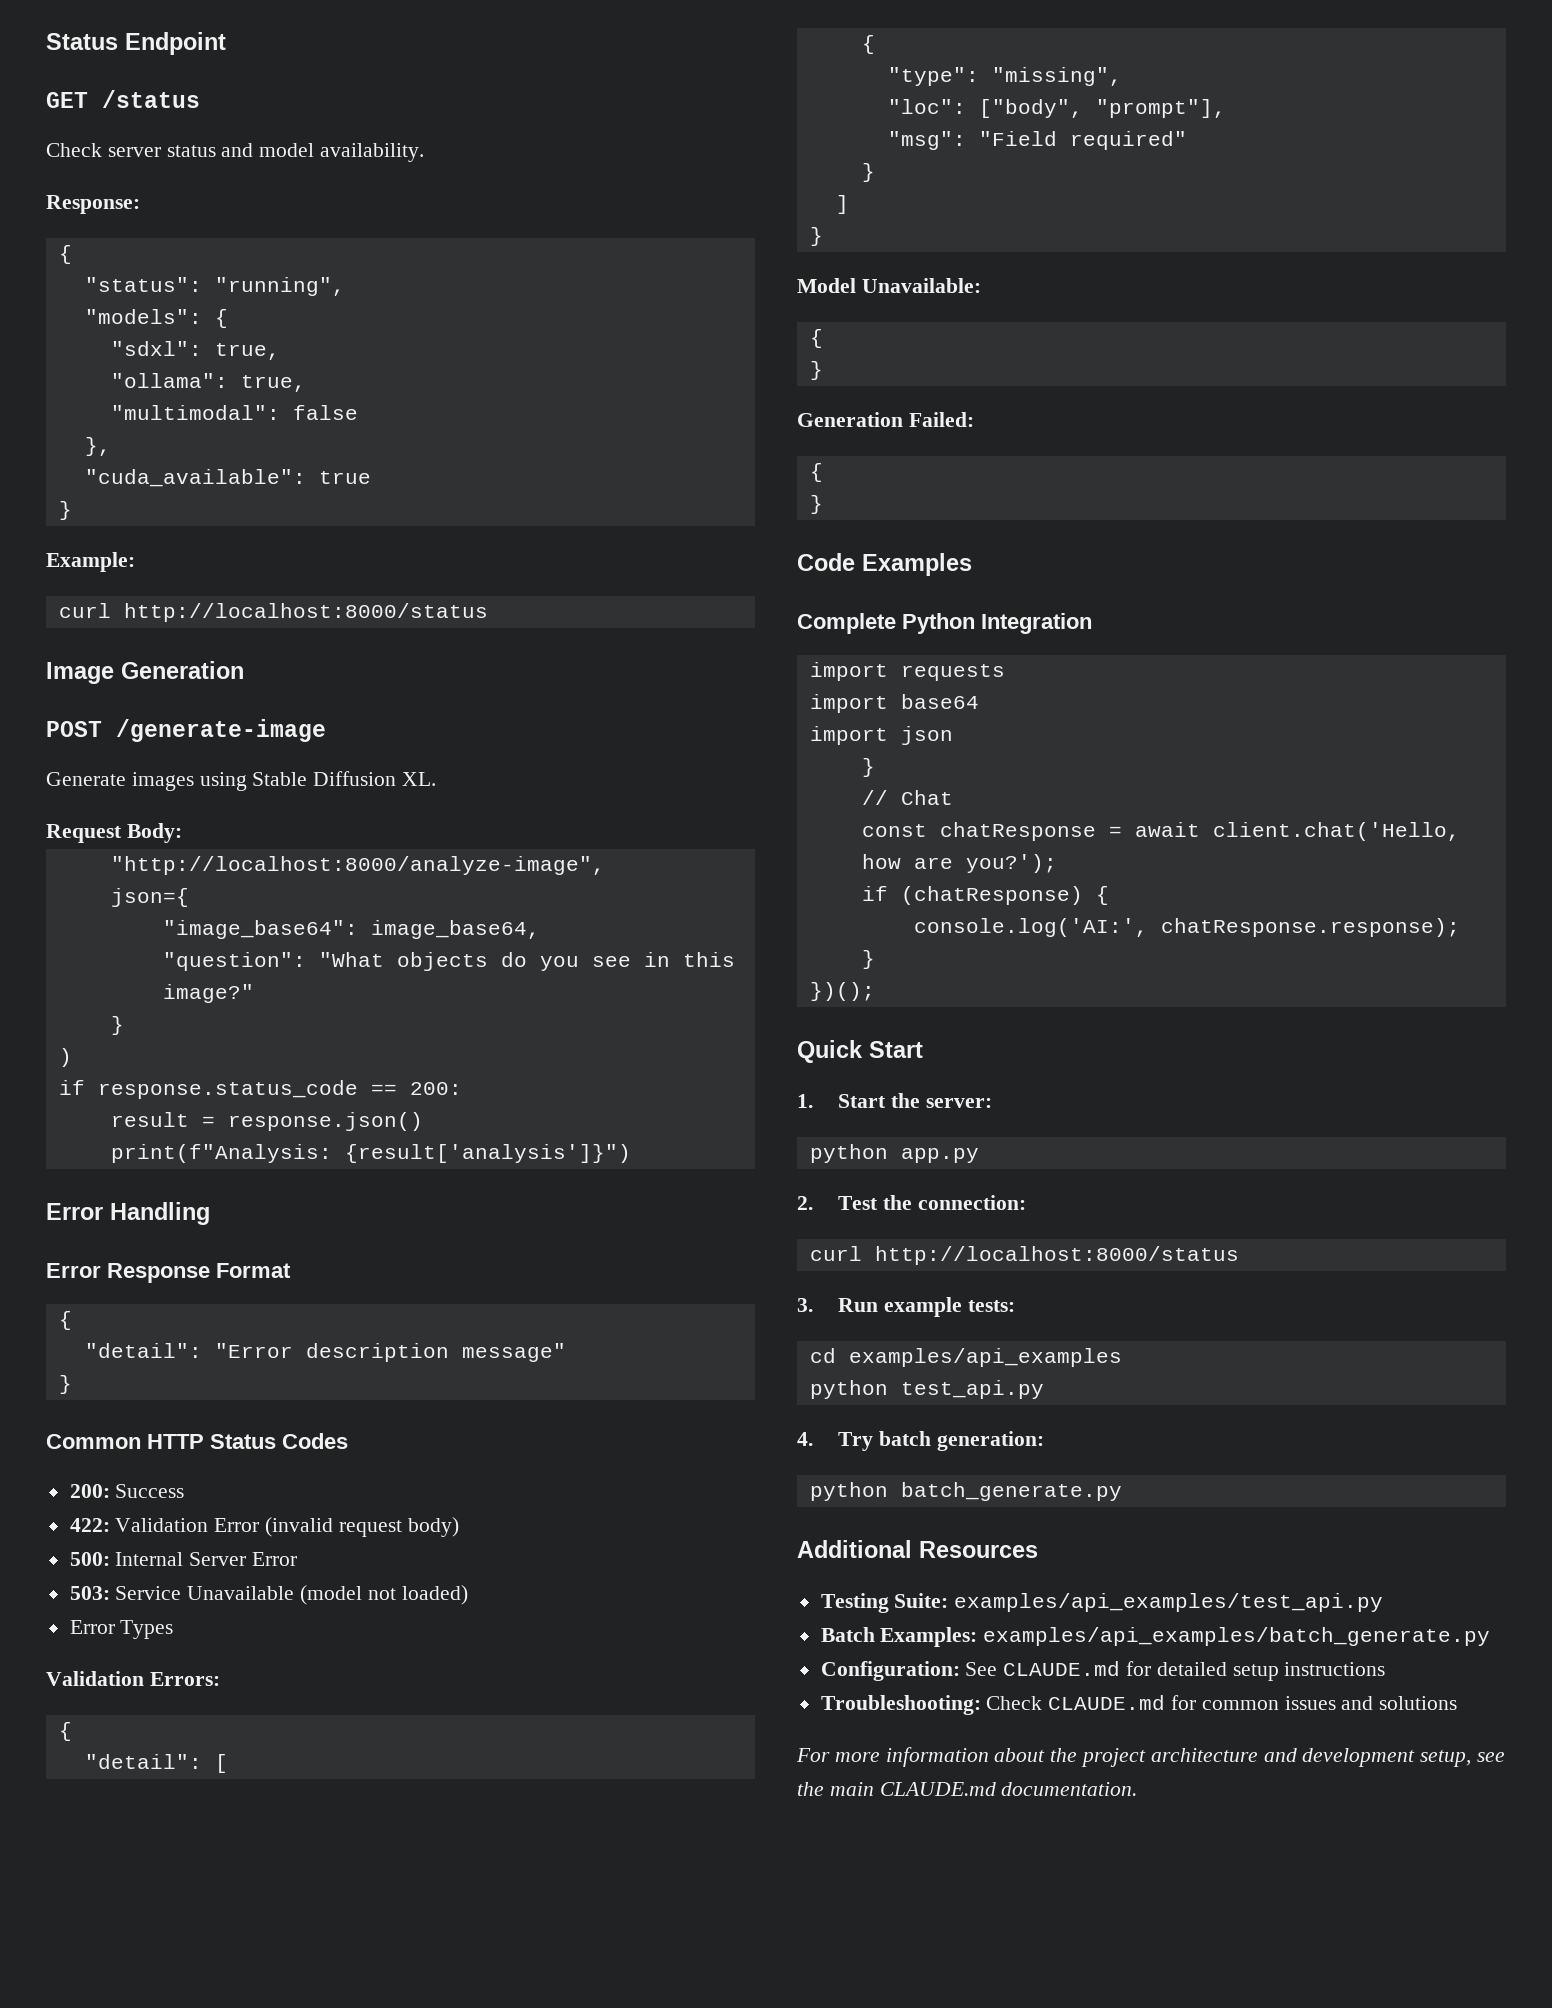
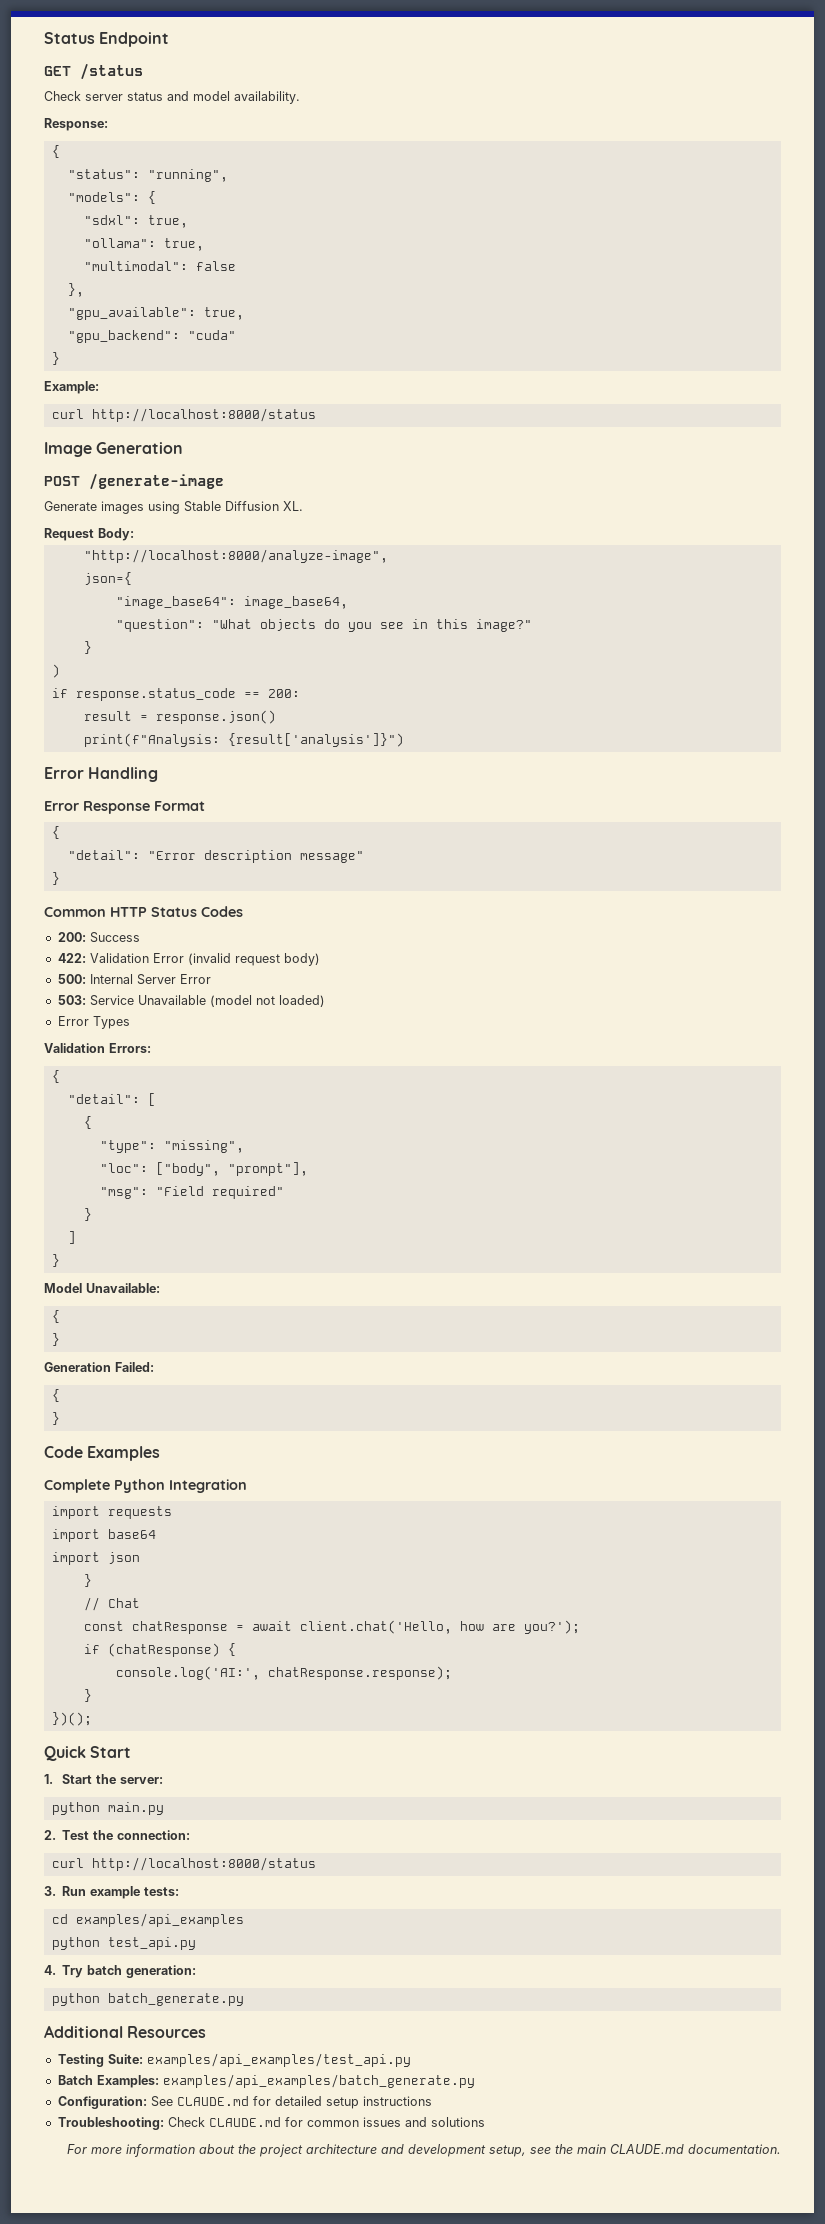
- "cuda_available": true
+ "gpu_available": true,
+ "gpu_backend": "cuda"
- python app.py
+ python main.py

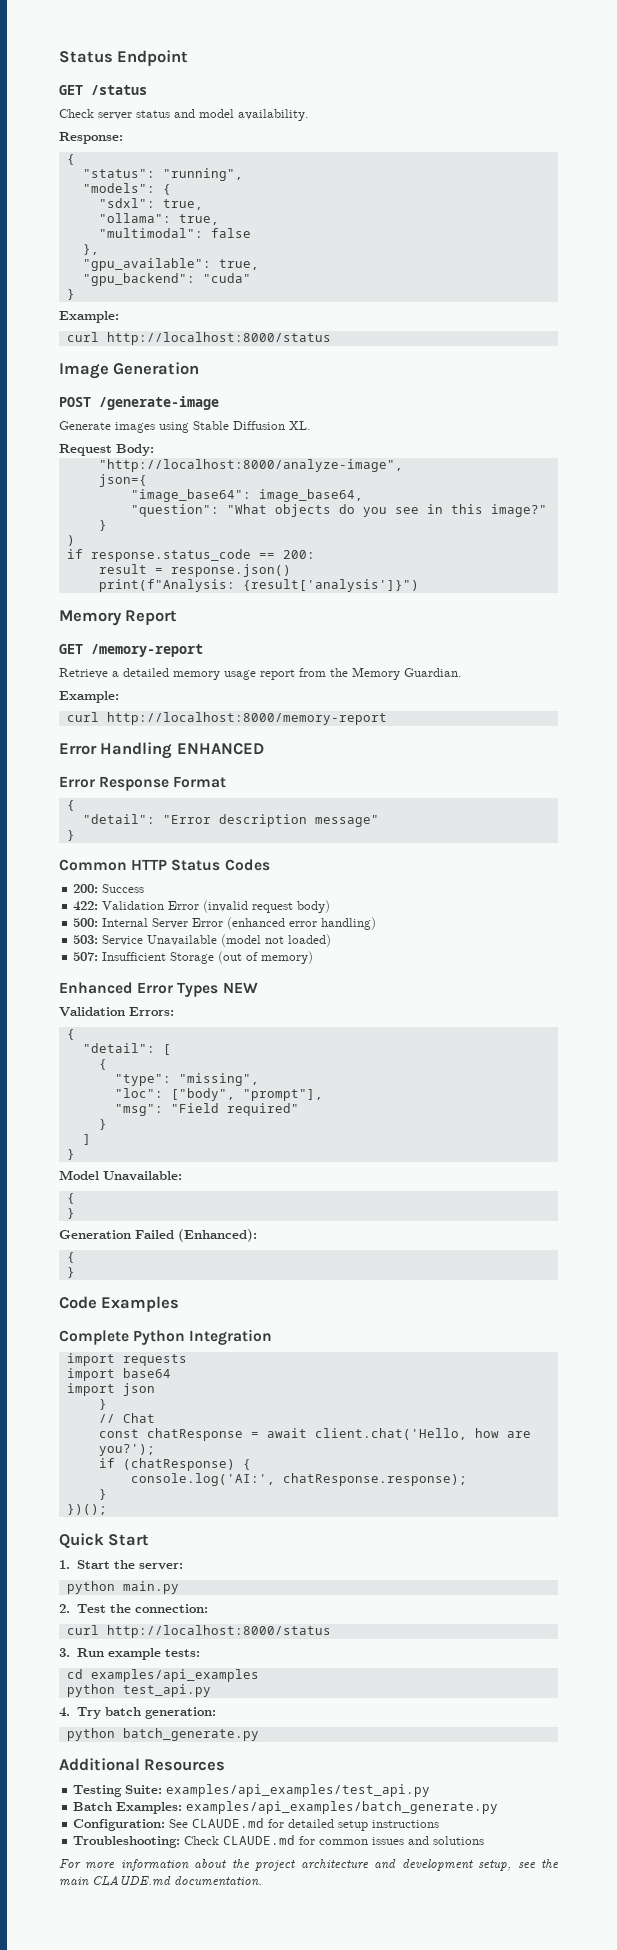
+ Memory Report
+ GET /memory-report
+ Retrieve a detailed memory usage report from the Memory Guardian.
+ Example:
+ curl http://localhost:8000/memory-report
- Error Handling
+ Error Handling ENHANCED
- 500: Internal Server Error
+ 500: Internal Server Error (enhanced error handling)
- Error Types
+ 507: Insufficient Storage (out of memory)
+ Enhanced Error Types NEW
- Generation Failed:
+ Generation Failed (Enhanced):

